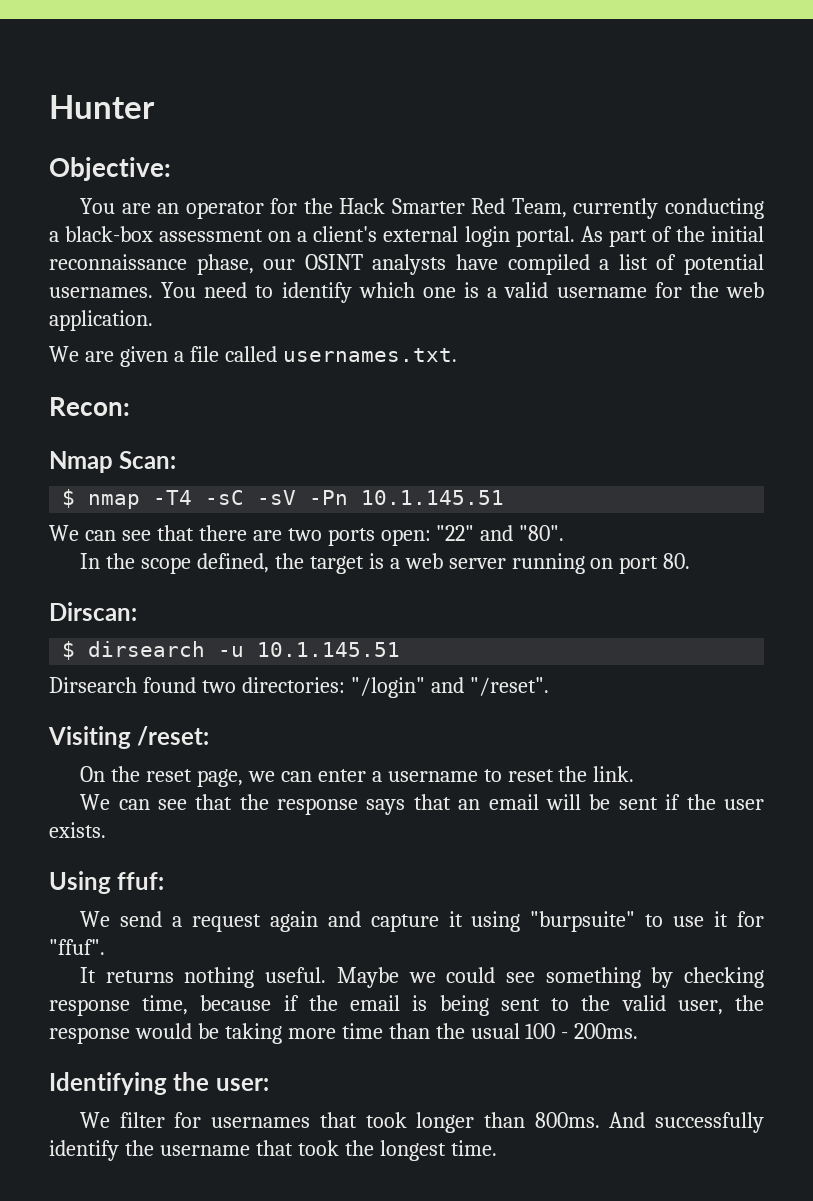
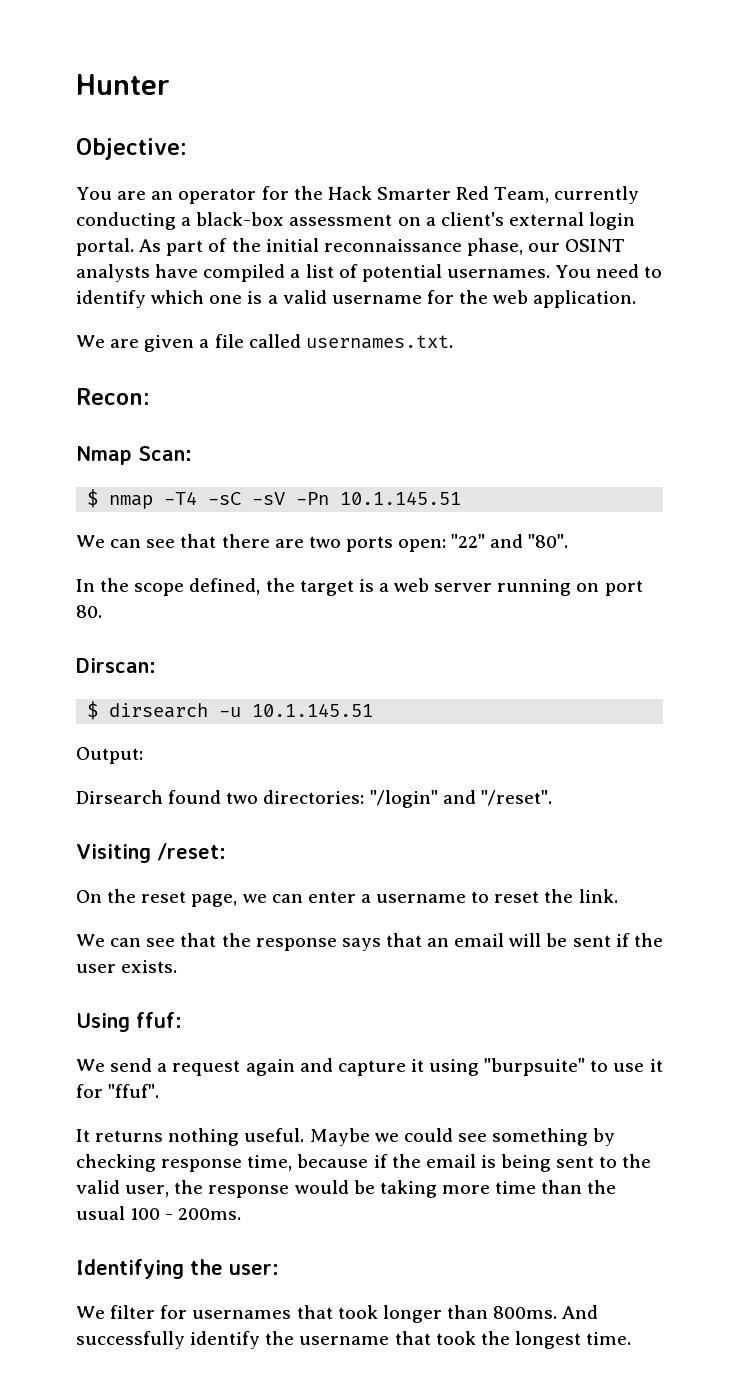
+ Output:

